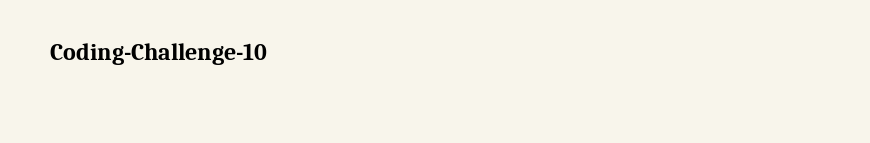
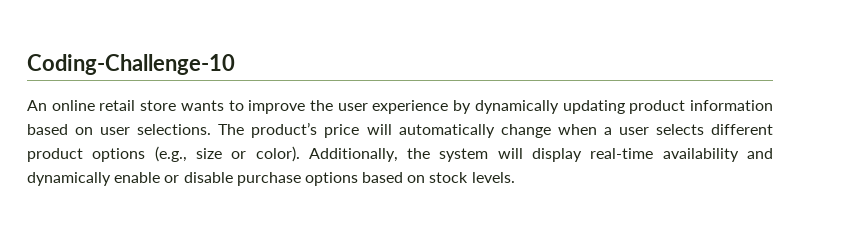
+ An online retail store wants to improve the user experience by dynamically updating product information based on user selections. The product’s price will automatically change when a user selects different product options (e.g., size or color). Additionally, the system will display real-time availability and dynamically enable or disable purchase options based on stock levels.

